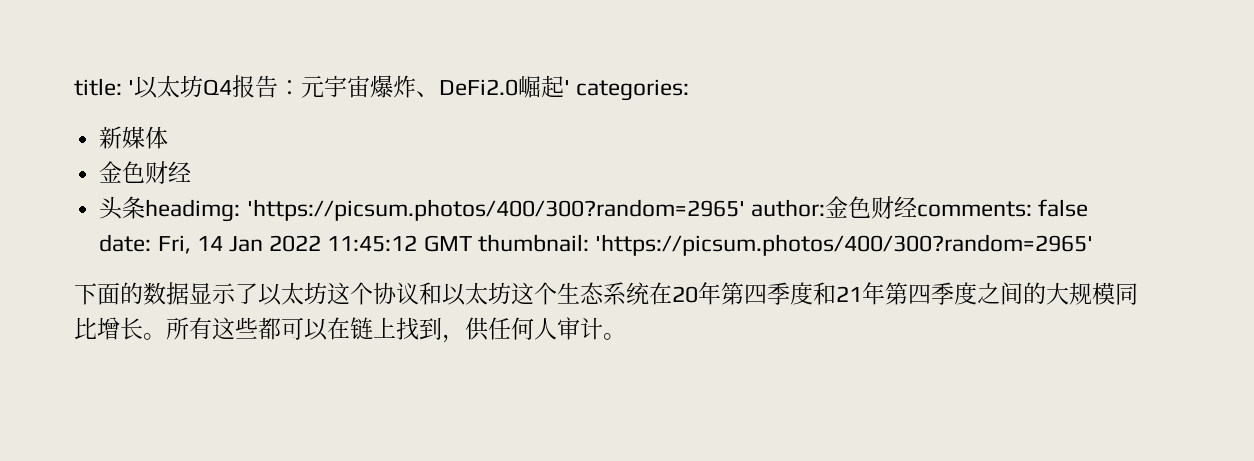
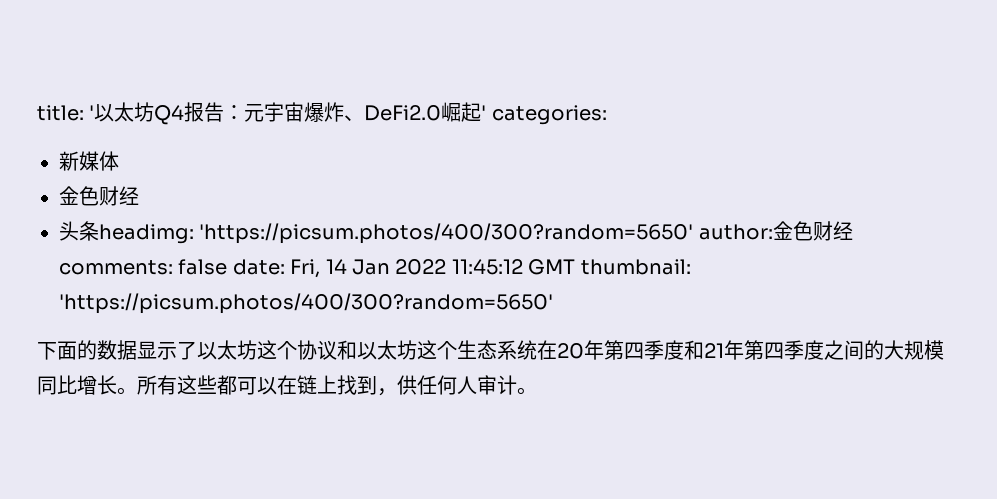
- 头条headimg: 'https://picsum.photos/400/300?random=2965' author:金色财经comments: false date: Fri, 14 Jan 2022 11:45:12 GMT thumbnail: 'https://picsum.photos/400/300?random=2965'
+ 头条headimg: 'https://picsum.photos/400/300?random=5650' author:金色财经comments: false date: Fri, 14 Jan 2022 11:45:12 GMT thumbnail: 'https://picsum.photos/400/300?random=5650'

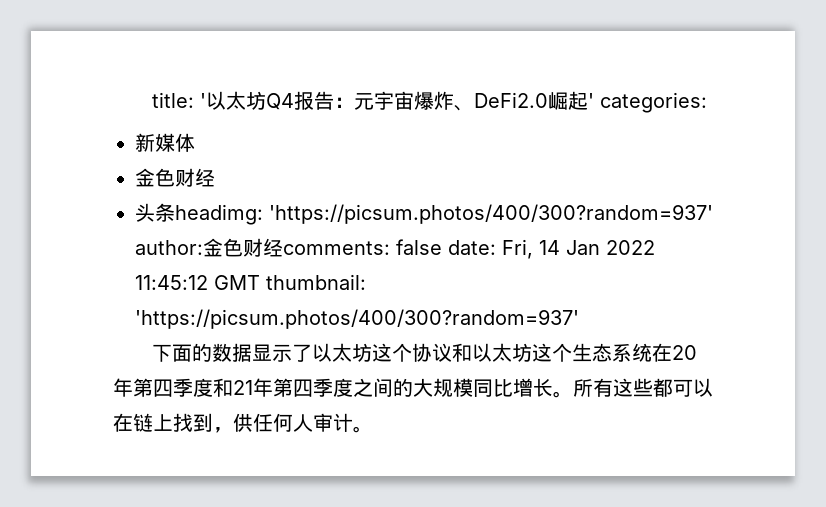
- 头条headimg: 'https://picsum.photos/400/300?random=5650' author:金色财经comments: false date: Fri, 14 Jan 2022 11:45:12 GMT thumbnail: 'https://picsum.photos/400/300?random=5650'
+ 头条headimg: 'https://picsum.photos/400/300?random=937' author:金色财经comments: false date: Fri, 14 Jan 2022 11:45:12 GMT thumbnail: 'https://picsum.photos/400/300?random=937'

